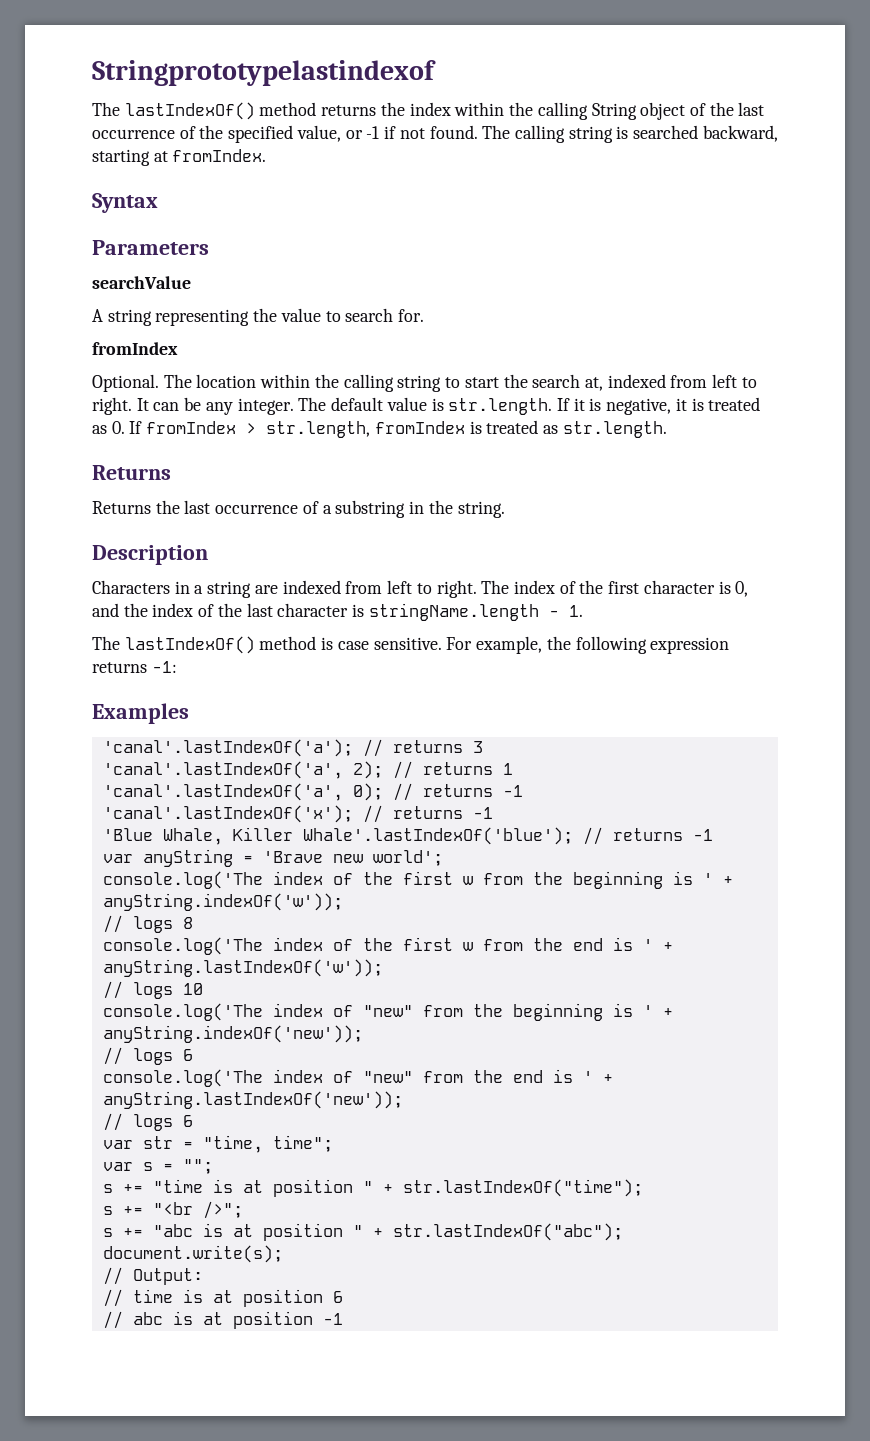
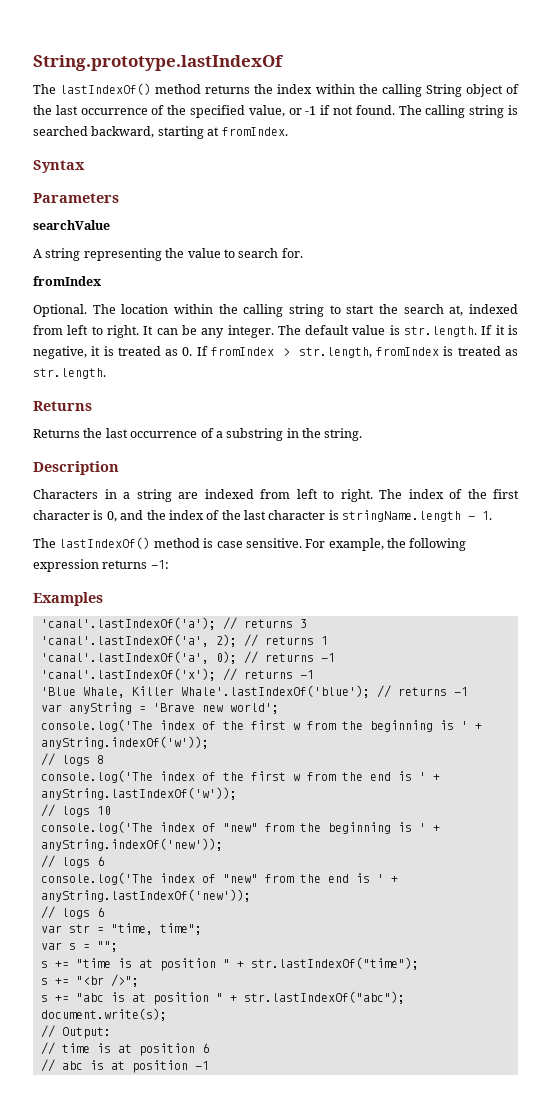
- Stringprototypelastindexof
+ String.prototype.lastIndexOf

